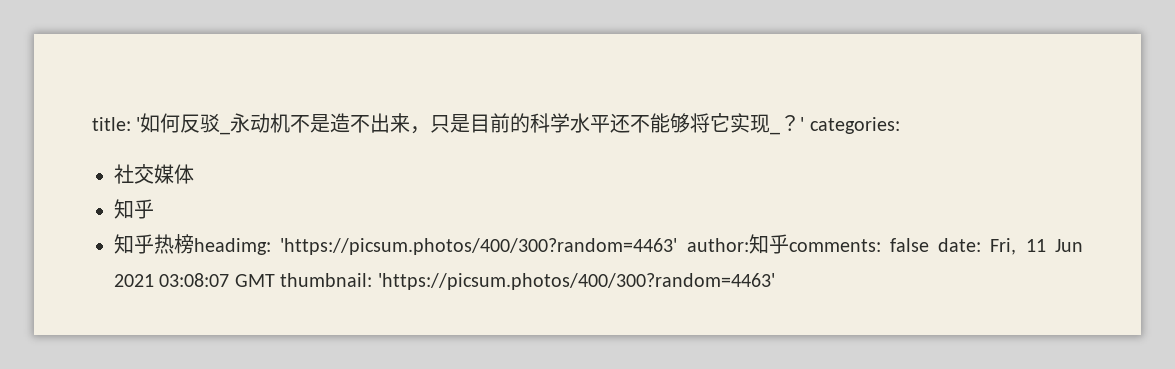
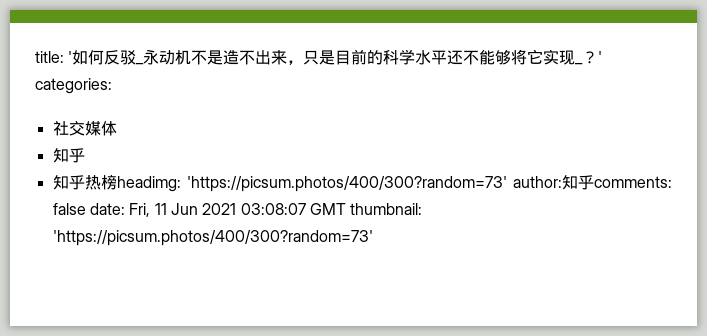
- 知乎热榜headimg: 'https://picsum.photos/400/300?random=4463' author:知乎comments: false date: Fri, 11 Jun 2021 03:08:07 GMT thumbnail: 'https://picsum.photos/400/300?random=4463'
+ 知乎热榜headimg: 'https://picsum.photos/400/300?random=73' author:知乎comments: false date: Fri, 11 Jun 2021 03:08:07 GMT thumbnail: 'https://picsum.photos/400/300?random=73'

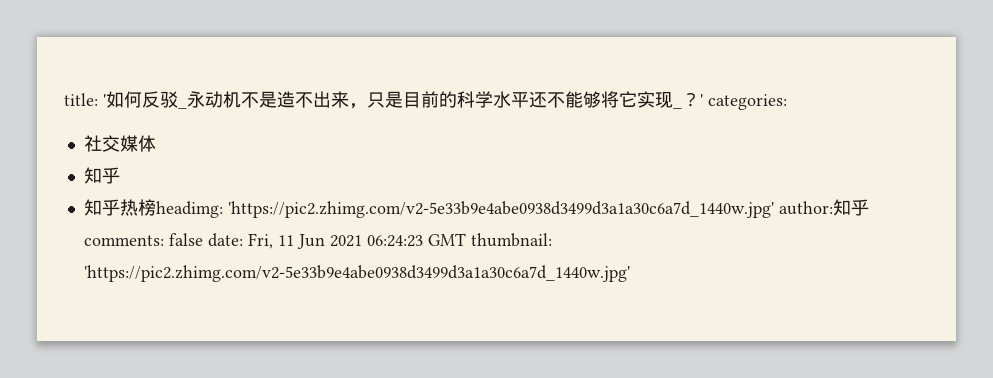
- 知乎热榜headimg: 'https://picsum.photos/400/300?random=73' author:知乎comments: false date: Fri, 11 Jun 2021 03:08:07 GMT thumbnail: 'https://picsum.photos/400/300?random=73'
+ 知乎热榜headimg: 'https://pic2.zhimg.com/v2-5e33b9e4abe0938d3499d3a1a30c6a7d_1440w.jpg' author:知乎comments: false date: Fri, 11 Jun 2021 06:24:23 GMT thumbnail: 'https://pic2.zhimg.com/v2-5e33b9e4abe0938d3499d3a1a30c6a7d_1440w.jpg'

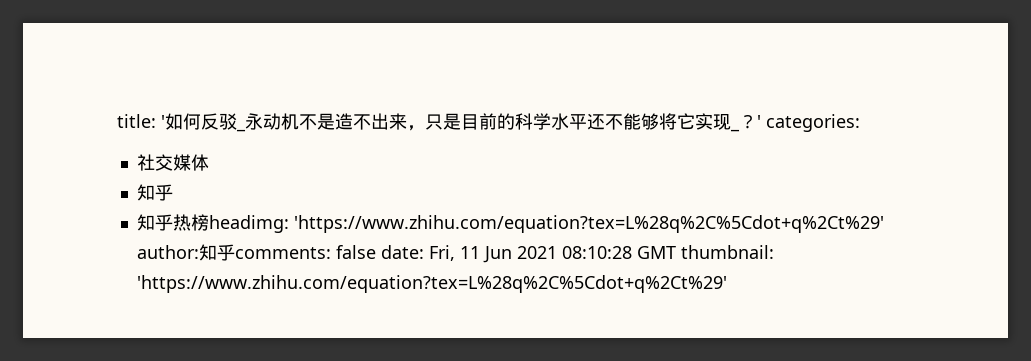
- 知乎热榜headimg: 'https://pic2.zhimg.com/v2-5e33b9e4abe0938d3499d3a1a30c6a7d_1440w.jpg' author:知乎comments: false date: Fri, 11 Jun 2021 06:24:23 GMT thumbnail: 'https://pic2.zhimg.com/v2-5e33b9e4abe0938d3499d3a1a30c6a7d_1440w.jpg'
+ 知乎热榜headimg: 'https://www.zhihu.com/equation?tex=L%28q%2C%5Cdot+q%2Ct%29' author:知乎comments: false date: Fri, 11 Jun 2021 08:10:28 GMT thumbnail: 'https://www.zhihu.com/equation?tex=L%28q%2C%5Cdot+q%2Ct%29'

